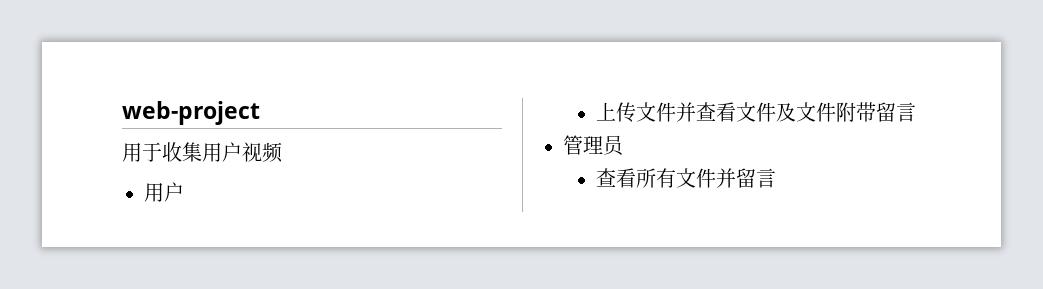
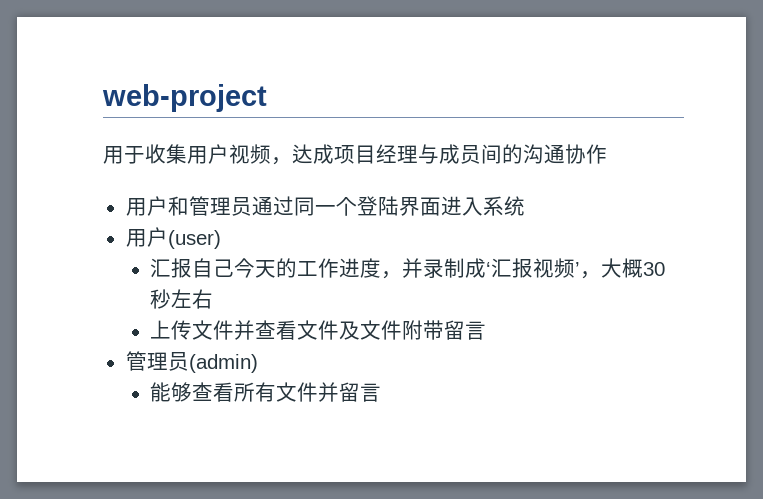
- 用于收集用户视频
- 用户
+ 用于收集用户视频，达成项目经理与成员间的沟通协作
+ 用户和管理员通过同一个登陆界面进入系统
+ 用户(user)
+ 汇报自己今天的工作进度，并录制成‘汇报视频’，大概30秒左右
- 管理员
- 查看所有文件并留言
+ 管理员(admin)
+ 能够查看所有文件并留言

